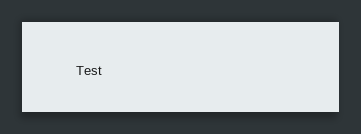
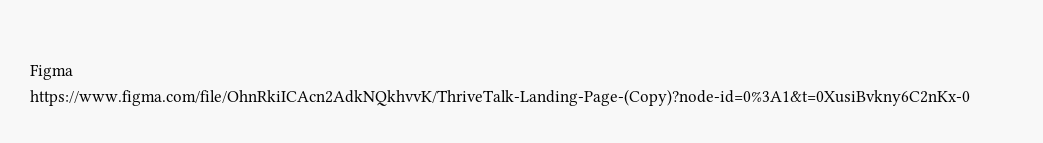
- Test
+ Figma https://www.figma.com/file/OhnRkiICAcn2AdkNQkhvvK/ThriveTalk-Landing-Page-(Copy)?node-id=0%3A1&t=0XusiBvkny6C2nKx-0

